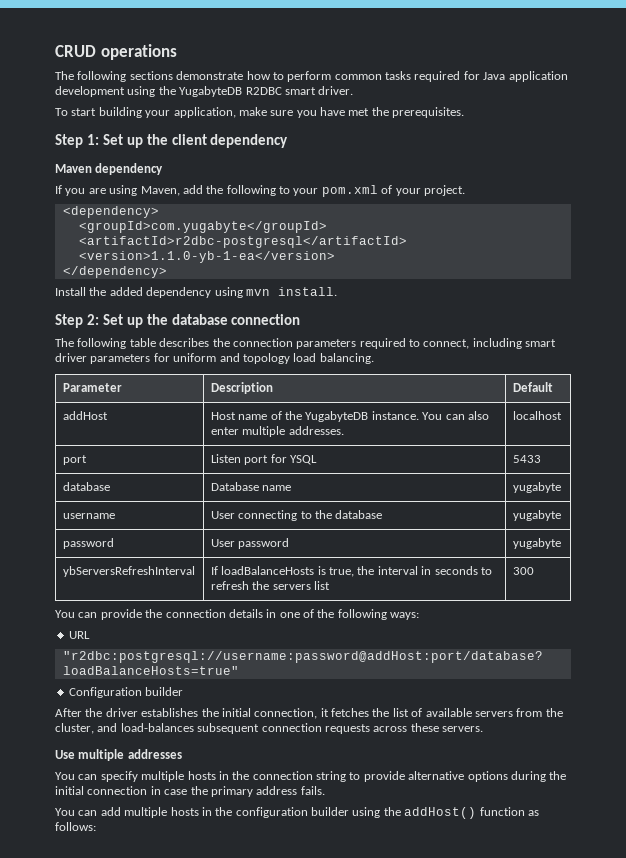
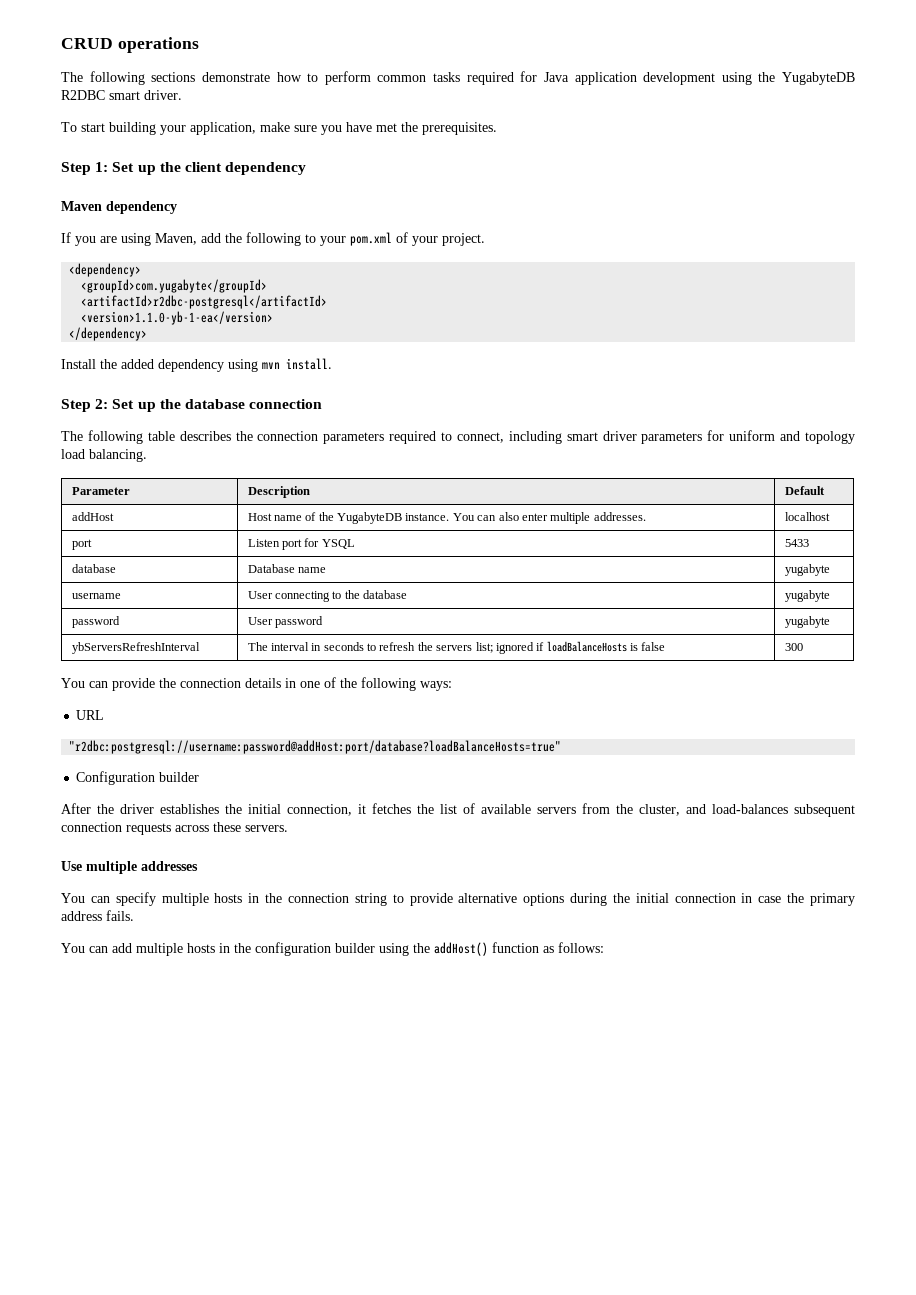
- ybServersRefreshInterval | If loadBalanceHosts is true, the interval in seconds to refresh the servers list | 300
+ ybServersRefreshInterval | The interval in seconds to refresh the servers list; ignored if loadBalanceHosts is false | 300

